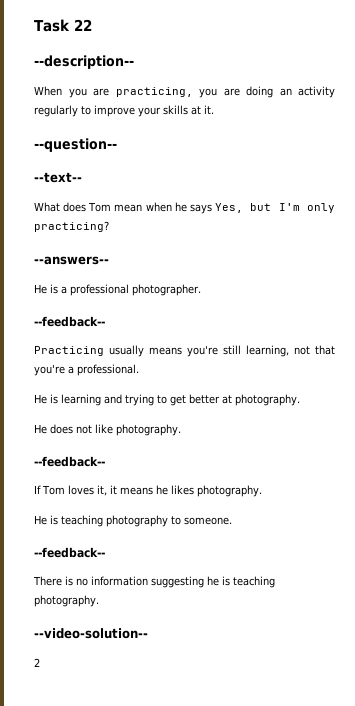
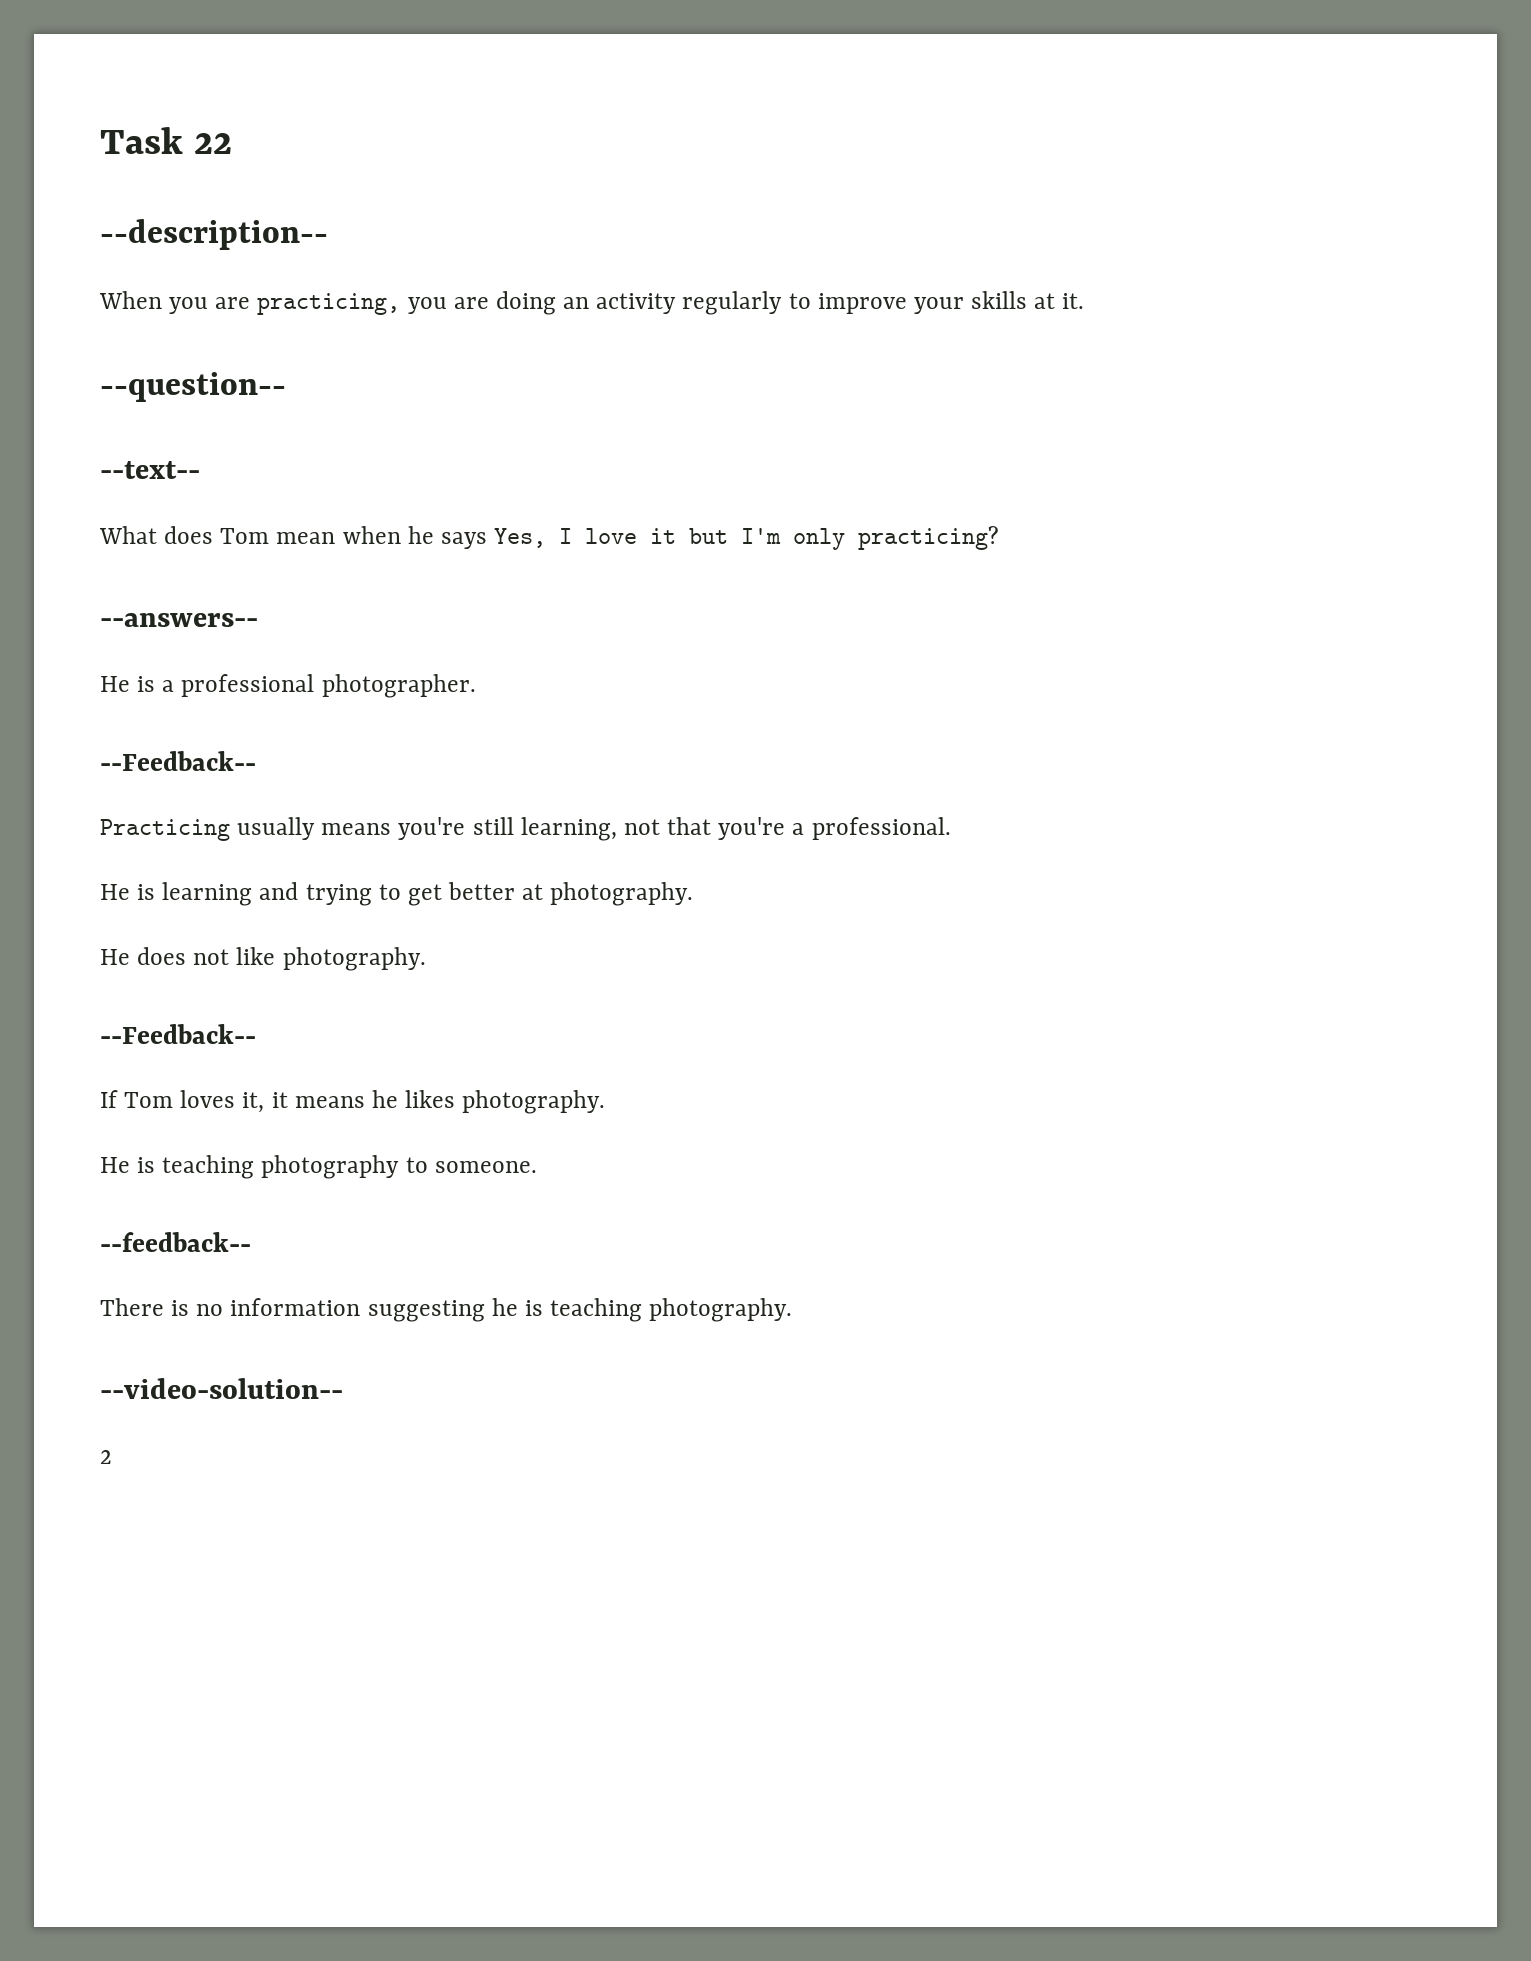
- What does Tom mean when he says Yes, but I'm only practicing?
+ What does Tom mean when he says Yes, I love it but I'm only practicing?
  He is a professional photographer.
- --feedback--
+ --Feedback--
  He does not like photography.
- --feedback--
+ --Feedback--

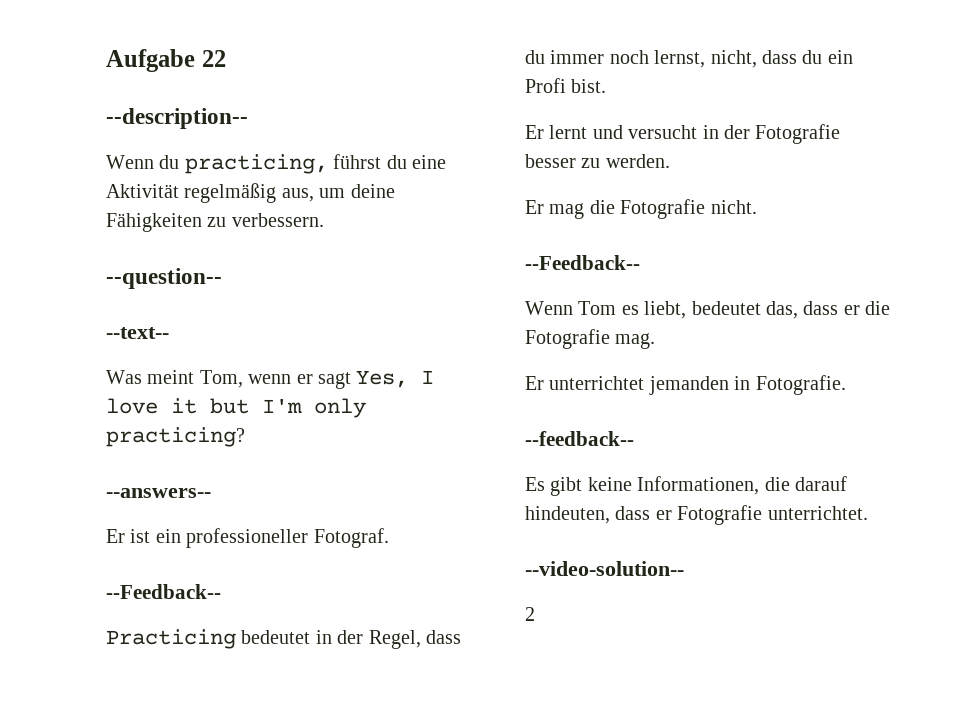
- Task 22
+ Aufgabe 22
- When you are practicing, you are doing an activity regularly to improve your skills at it.
+ Wenn du practicing, führst du eine Aktivität regelmäßig aus, um deine Fähigkeiten zu verbessern.
  --question--
  --text--
- What does Tom mean when he says Yes, I love it but I'm only practicing?
+ Was meint Tom, wenn er sagt Yes, I love it but I'm only practicing?
- He is a professional photographer.
+ Er ist ein professioneller Fotograf.
  --Feedback--
- Practicing usually means you're still learning, not that you're a professional.
- He is learning and trying to get better at photography.
- He does not like photography.
+ Practicing bedeutet in der Regel, dass du immer noch lernst, nicht, dass du ein Profi bist.
+ Er lernt und versucht in der Fotografie besser zu werden.
+ Er mag die Fotografie nicht.
  --Feedback--
- If Tom loves it, it means he likes photography.
- He is teaching photography to someone.
+ Wenn Tom es liebt, bedeutet das, dass er die Fotografie mag.
+ Er unterrichtet jemanden in Fotografie.
  --feedback--
- There is no information suggesting he is teaching photography.
+ Es gibt keine Informationen, die darauf hindeuten, dass er Fotografie unterrichtet.

